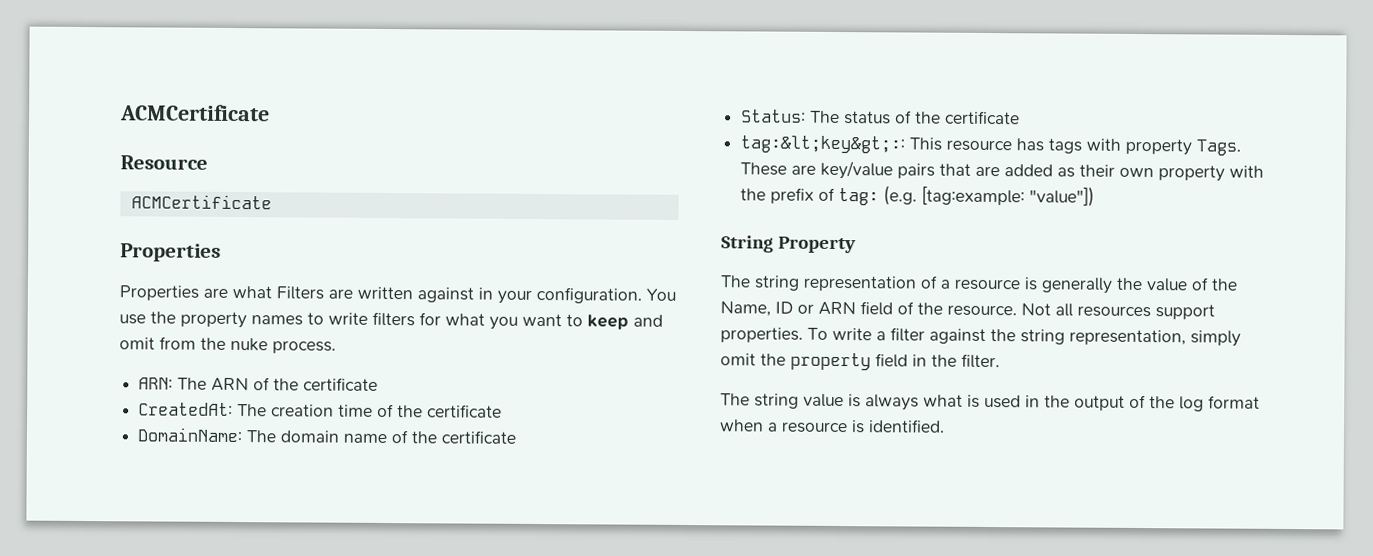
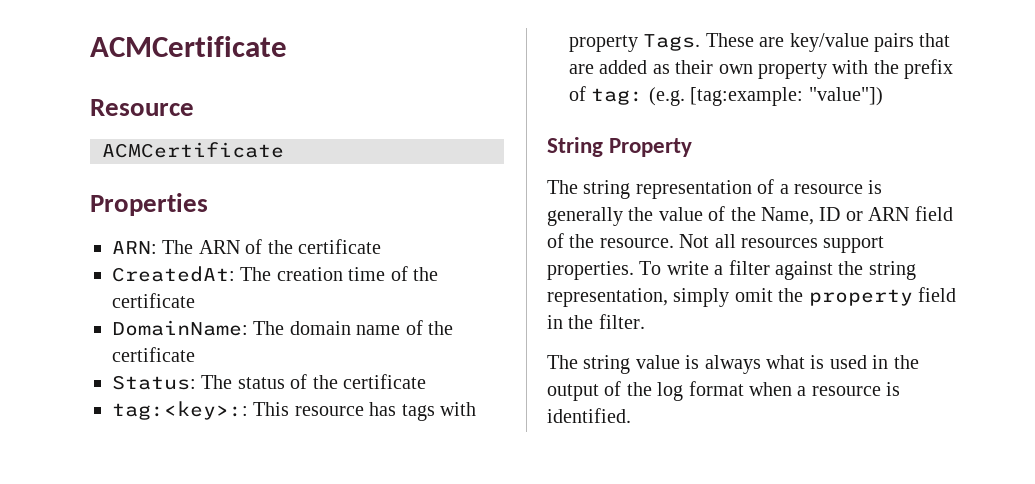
- Properties are what Filters are written against in your configuration. You use the property names to write filters for what you want to keep and omit from the nuke process.
- tag:&lt;key&gt;:: This resource has tags with property Tags.
+ tag:<key>:: This resource has tags with property Tags.

